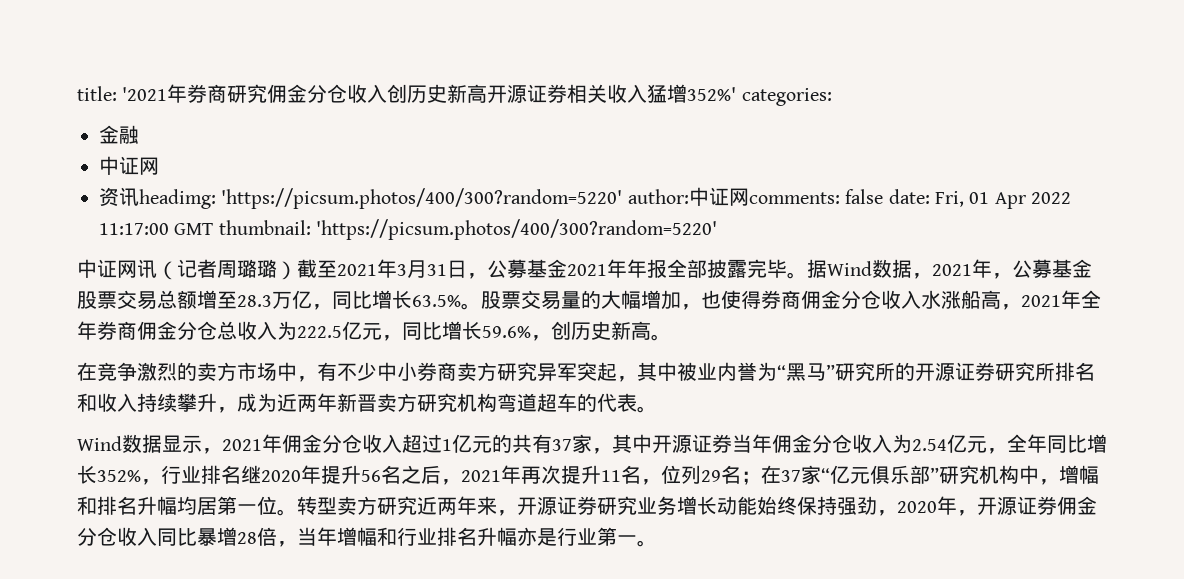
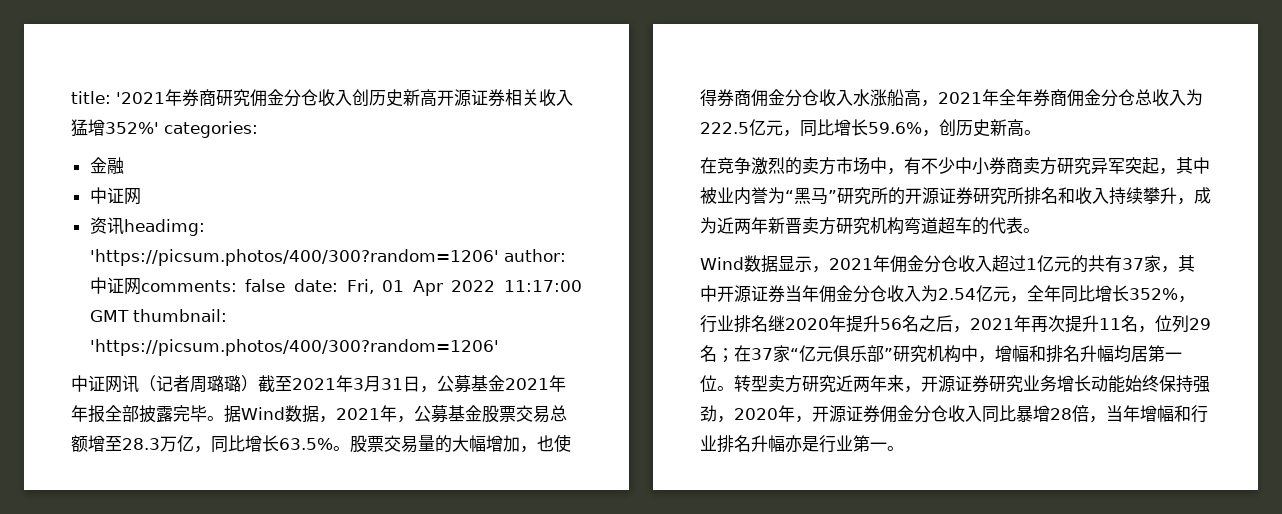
- 资讯headimg: 'https://picsum.photos/400/300?random=5220' author:中证网comments: false date: Fri, 01 Apr 2022 11:17:00 GMT thumbnail: 'https://picsum.photos/400/300?random=5220'
+ 资讯headimg: 'https://picsum.photos/400/300?random=1206' author:中证网comments: false date: Fri, 01 Apr 2022 11:17:00 GMT thumbnail: 'https://picsum.photos/400/300?random=1206'

